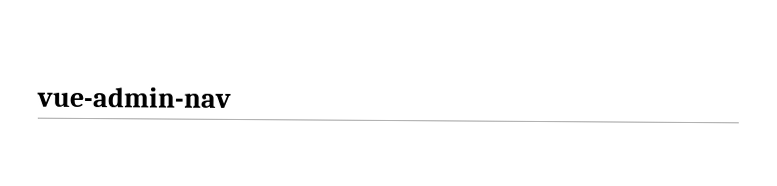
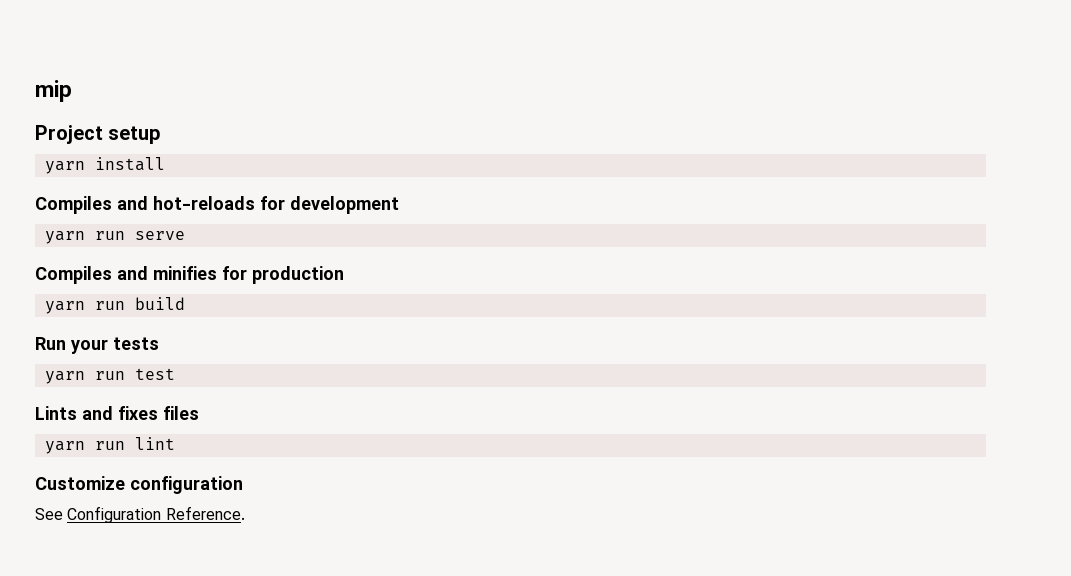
- vue-admin-nav
+ mip
+ Project setup
+ yarn install
+ Compiles and hot-reloads for development
+ yarn run serve
+ Compiles and minifies for production
+ yarn run build
+ Run your tests
+ yarn run test
+ Lints and fixes files
+ yarn run lint
+ Customize configuration
+ See Configuration Reference.

